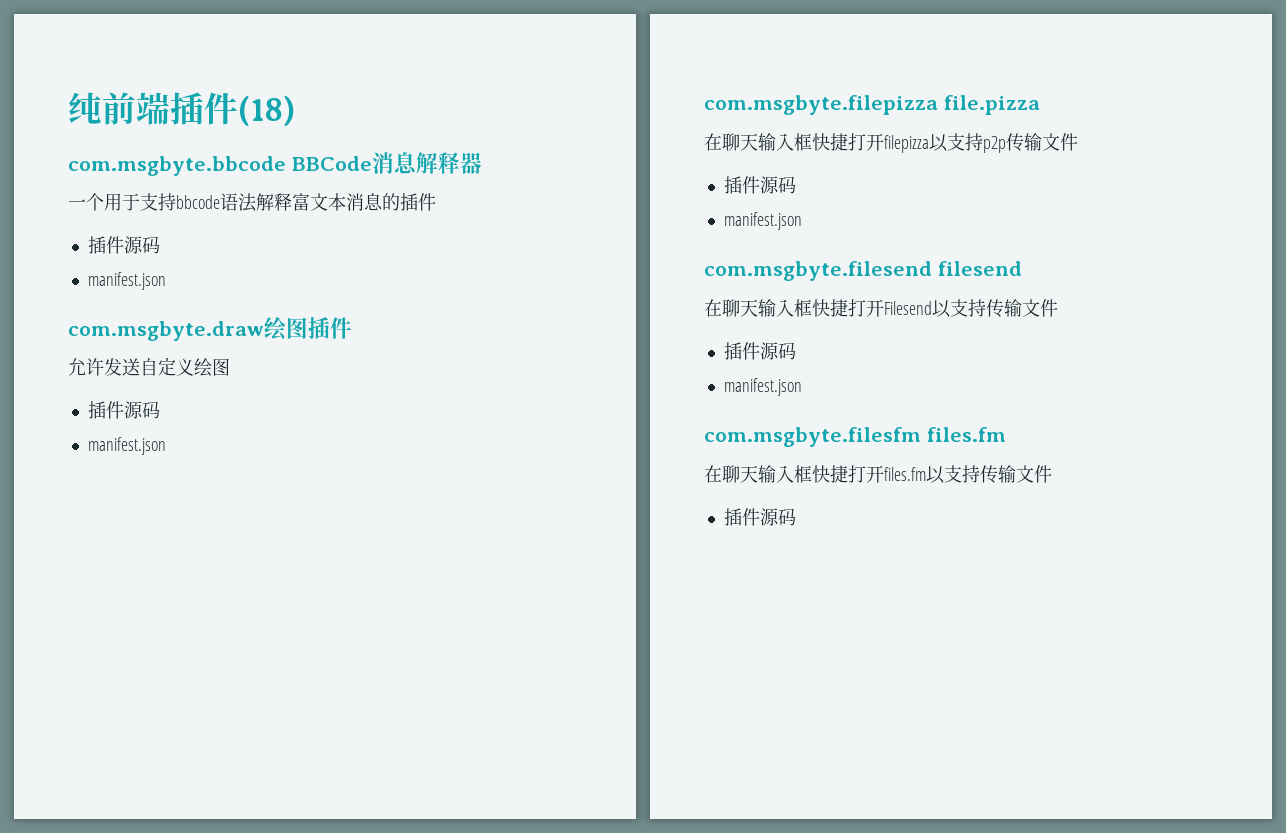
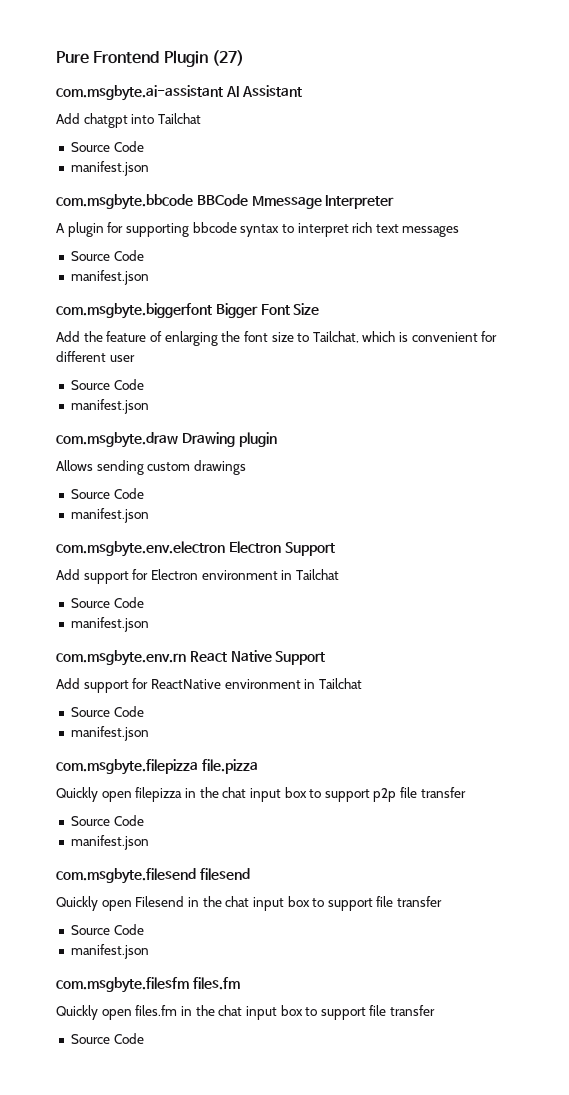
- 纯前端插件(18)
- com.msgbyte.bbcode BBCode消息解释器
- 一个用于支持bbcode语法解释富文本消息的插件
- 插件源码
+ Pure Frontend Plugin (27)
+ com.msgbyte.ai-assistant AI Assistant
+ Add chatgpt into Tailchat
+ Source Code
  manifest.json
- com.msgbyte.draw绘图插件
- 允许发送自定义绘图
- 插件源码
+ com.msgbyte.bbcode BBCode Mmessage Interpreter
+ A plugin for supporting bbcode syntax to interpret rich text messages
+ Source Code
+ manifest.json
+ com.msgbyte.biggerfont Bigger Font Size
+ Add the feature of enlarging the font size to Tailchat, which is convenient for different user
+ Source Code
+ manifest.json
+ com.msgbyte.draw Drawing plugin
+ Allows sending custom drawings
+ Source Code
+ manifest.json
+ com.msgbyte.env.electron Electron Support
+ Add support for Electron environment in Tailchat
+ Source Code
+ manifest.json
+ com.msgbyte.env.rn React Native Support
+ Add support for ReactNative environment in Tailchat
+ Source Code
  manifest.json
  com.msgbyte.filepizza file.pizza
- 在聊天输入框快捷打开filepizza以支持p2p传输文件
- 插件源码
+ Quickly open filepizza in the chat input box to support p2p file transfer
+ Source Code
  manifest.json
  com.msgbyte.filesend filesend
- 在聊天输入框快捷打开Filesend以支持传输文件
- 插件源码
+ Quickly open Filesend in the chat input box to support file transfer
+ Source Code
  manifest.json
  com.msgbyte.filesfm files.fm
- 在聊天输入框快捷打开files.fm以支持传输文件
- 插件源码
+ Quickly open files.fm in the chat input box to support file transfer
+ Source Code

